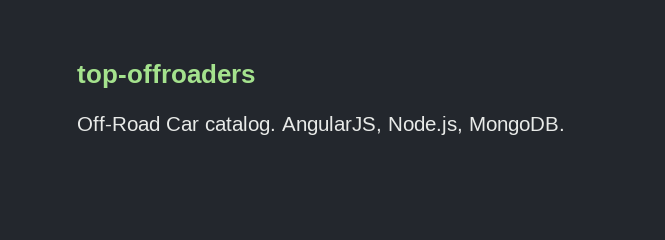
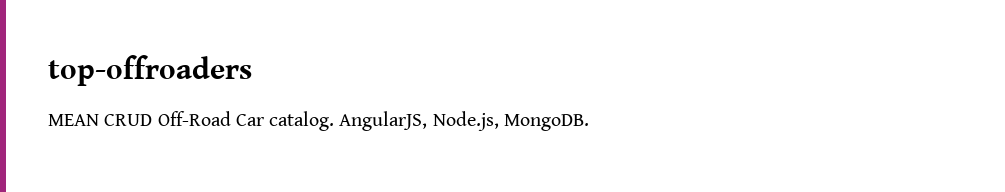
- Off-Road Car catalog.
+ MEAN CRUD Off-Road Car catalog.

